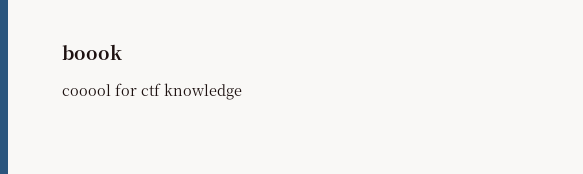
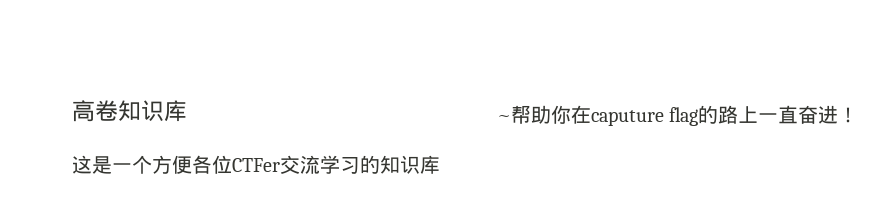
- boook
- cooool for ctf knowledge
+ 高卷知识库
+ 这是一个方便各位CTFer交流学习的知识库~帮助你在caputure flag的路上一直奋进！

